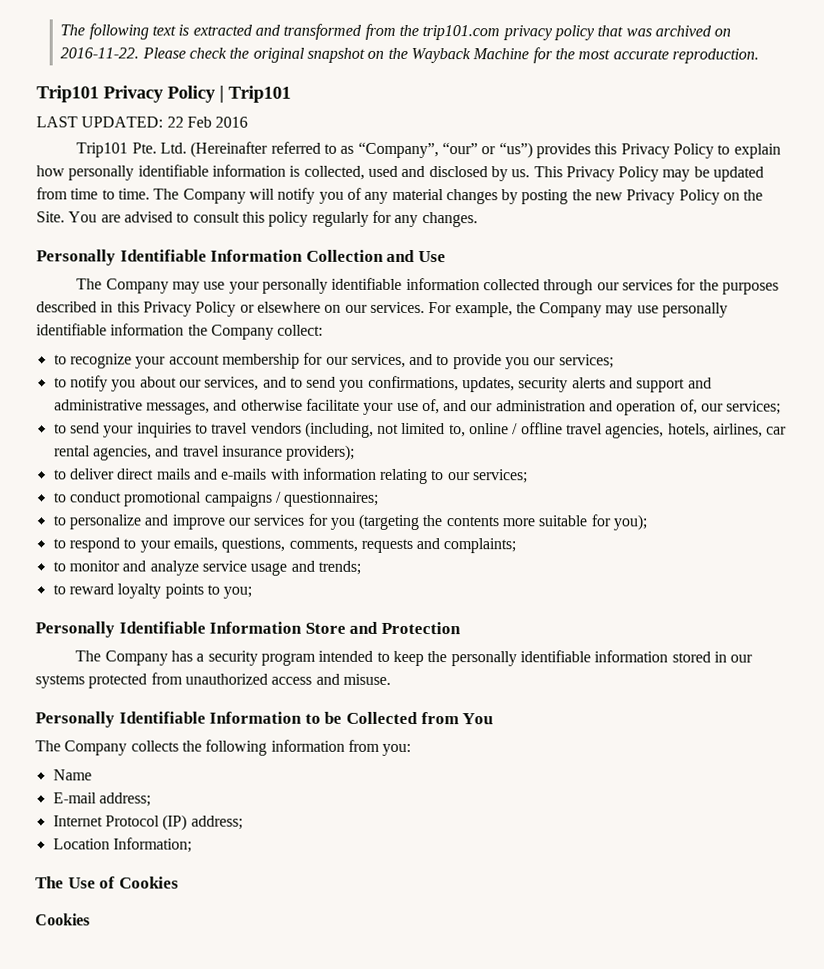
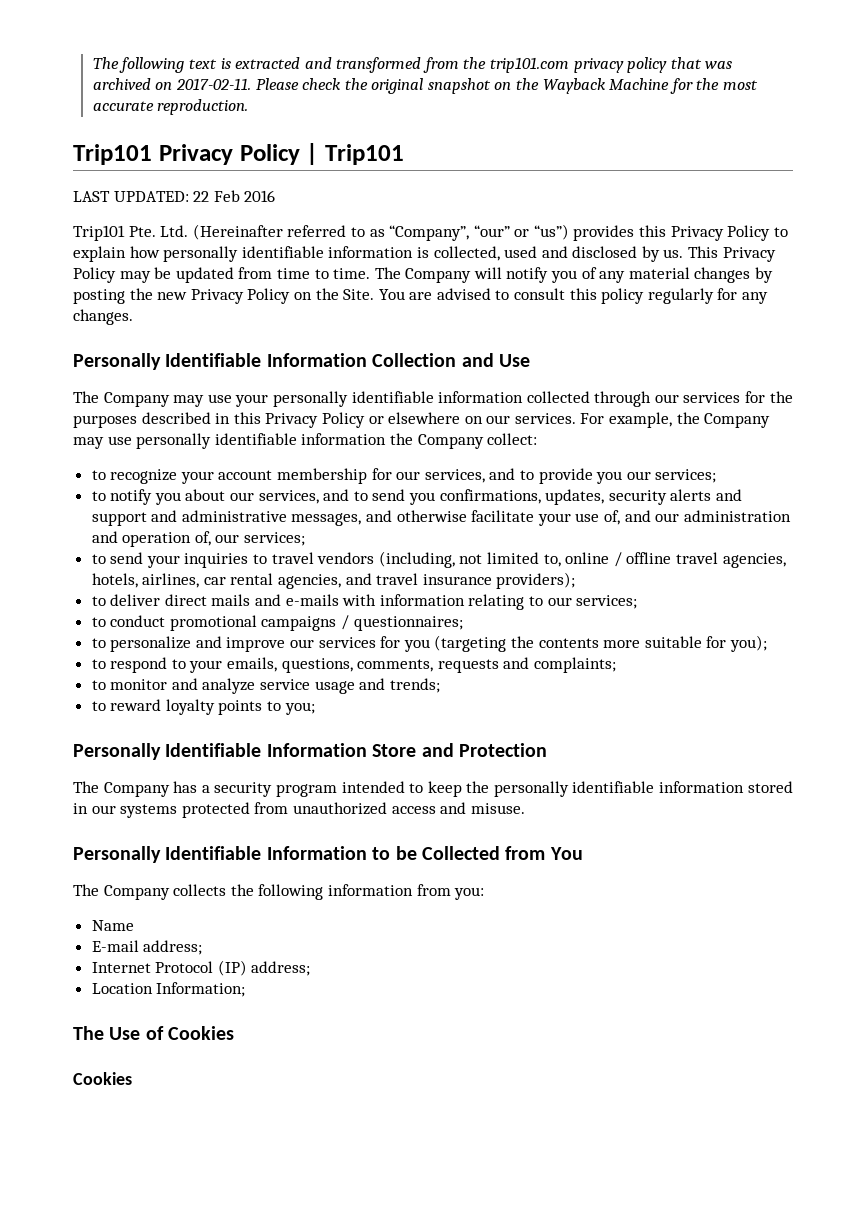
- The following text is extracted and transformed from the trip101.com privacy policy that was archived on 2016-11-22.
+ The following text is extracted and transformed from the trip101.com privacy policy that was archived on 2017-02-11.

